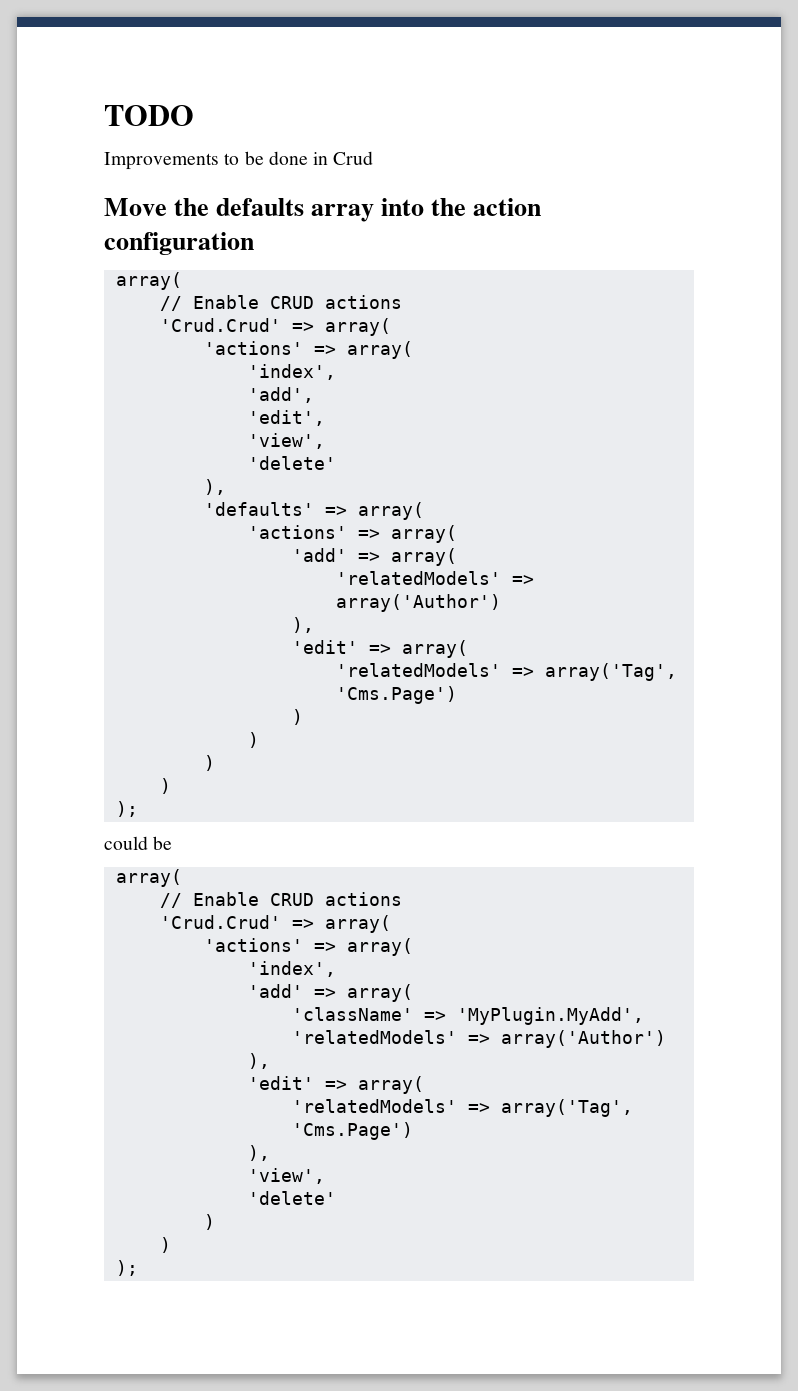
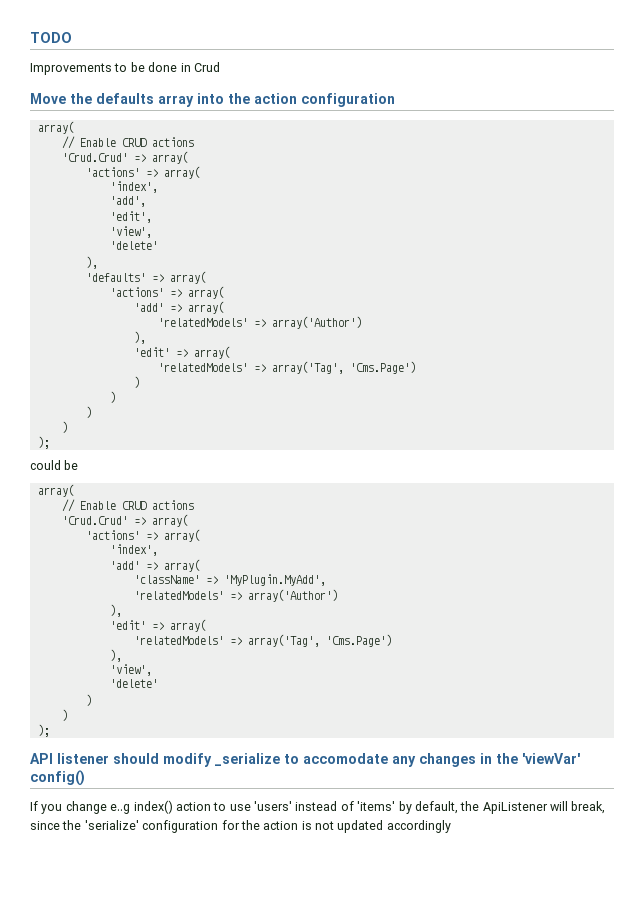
+ API listener should modify _serialize to accomodate any changes in the 'viewVar' config()
+ If you change e..g index() action to use 'users' instead of 'items' by default, the ApiListener will break, since the 'serialize' configuration for the action is not updated accordingly

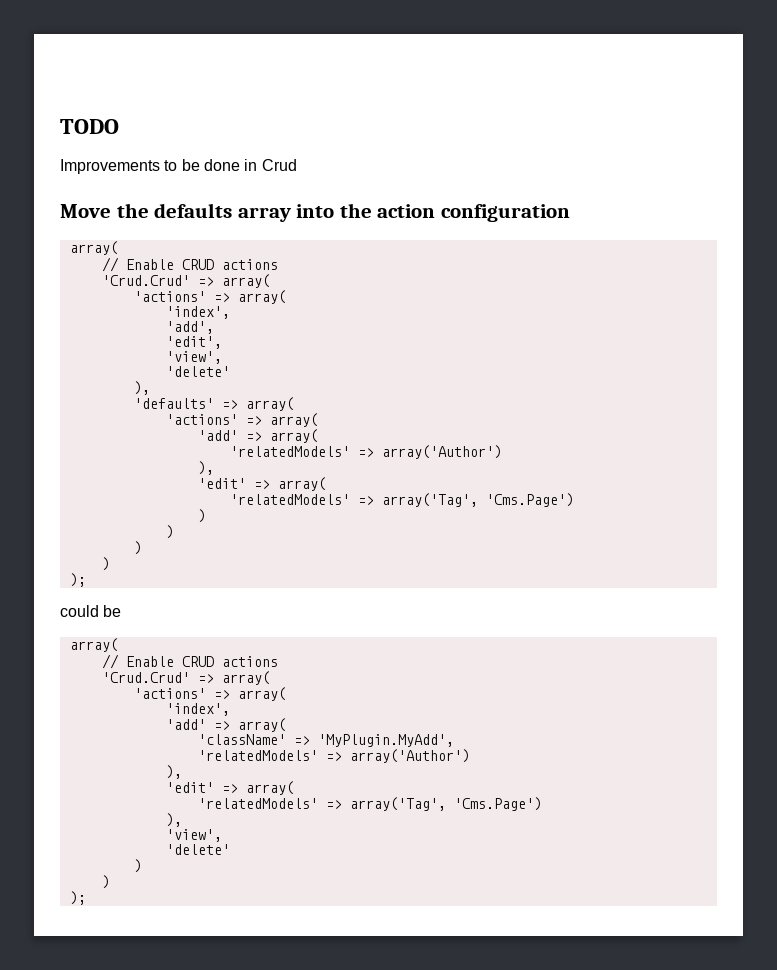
- API listener should modify _serialize to accomodate any changes in the 'viewVar' config()
- If you change e..g index() action to use 'users' instead of 'items' by default, the ApiListener will break, since the 'serialize' configuration for the action is not updated accordingly

